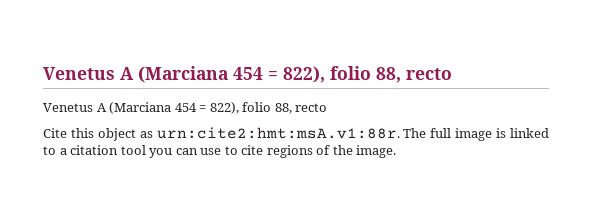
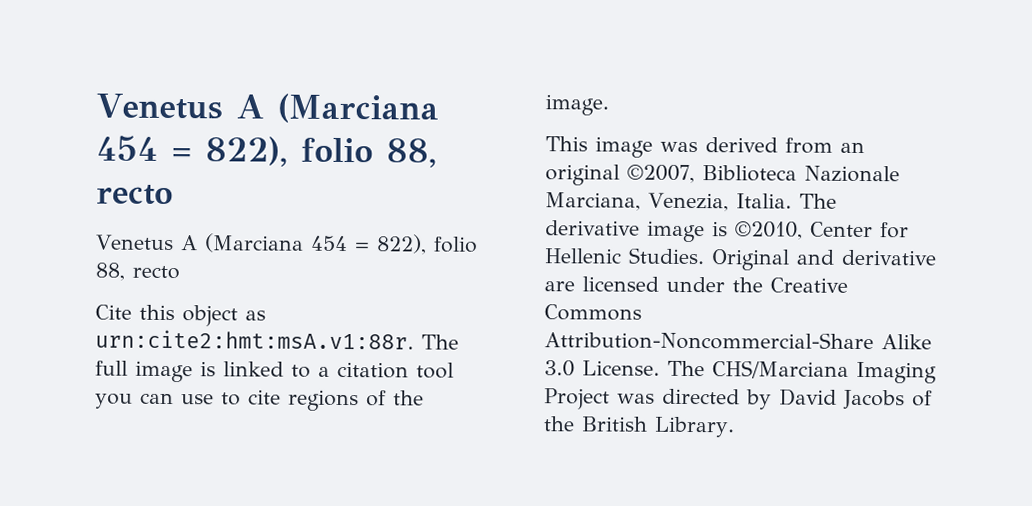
+ This image was derived from an original ©2007, Biblioteca Nazionale Marciana, Venezia, Italia. The derivative image is ©2010, Center for Hellenic Studies. Original and derivative are licensed under the Creative Commons Attribution-Noncommercial-Share Alike 3.0 License. The CHS/Marciana Imaging Project was directed by David Jacobs of the British Library.

